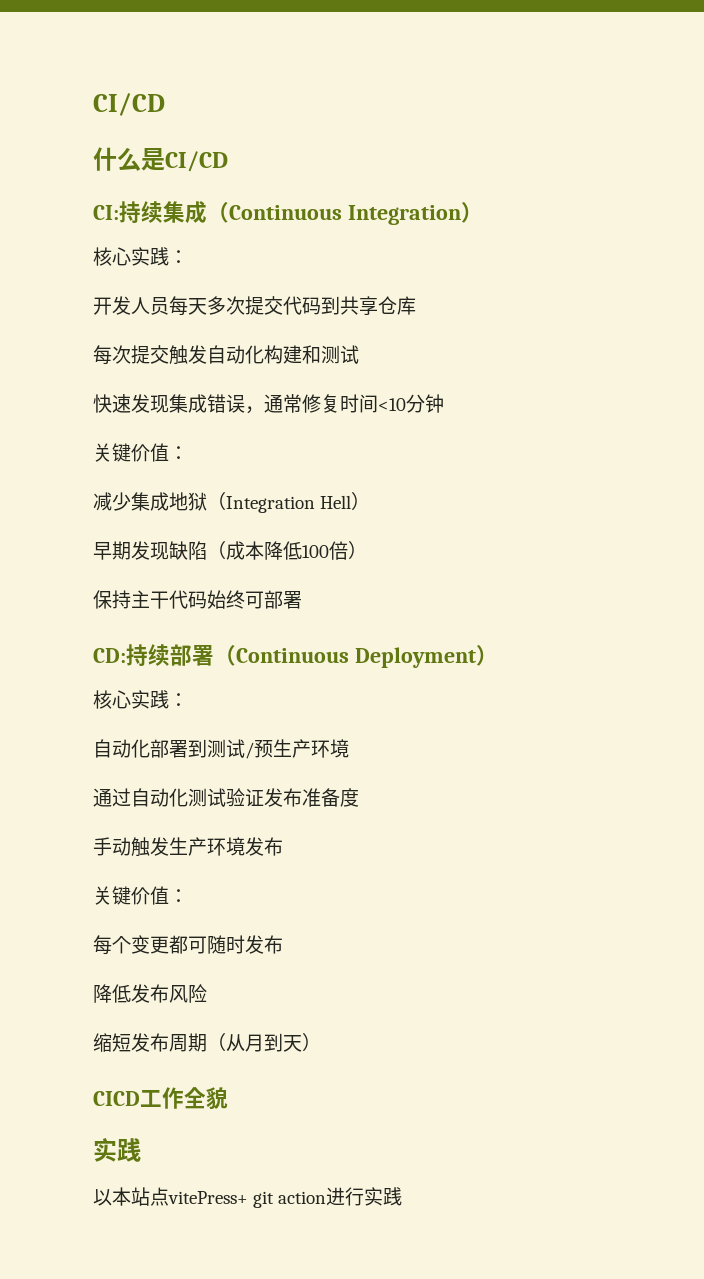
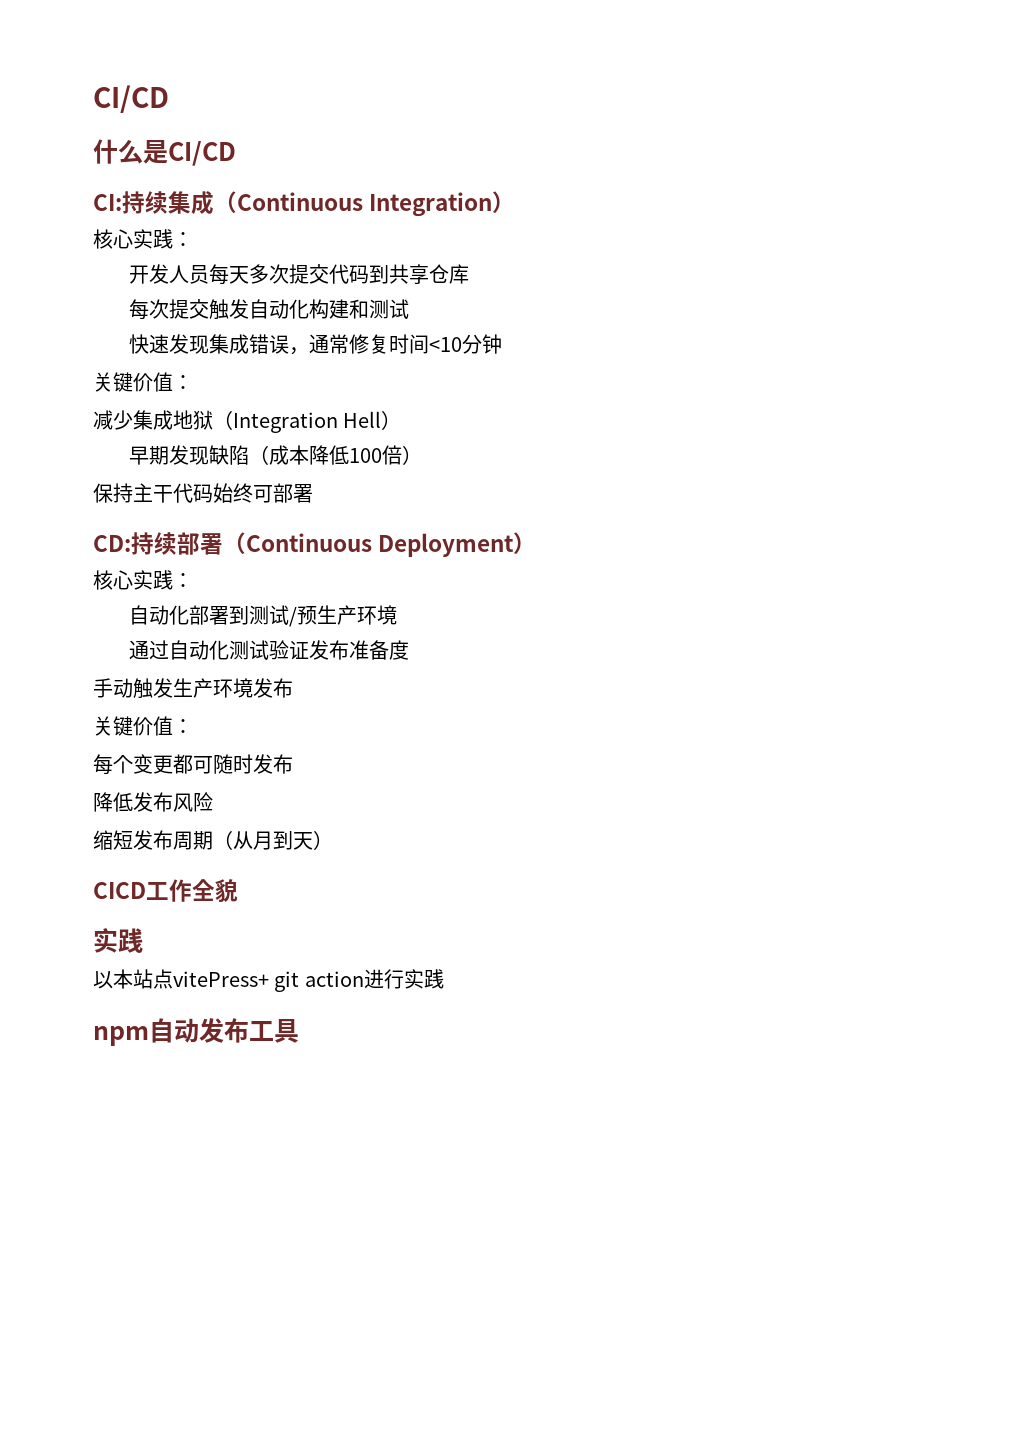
+ npm自动发布工具

